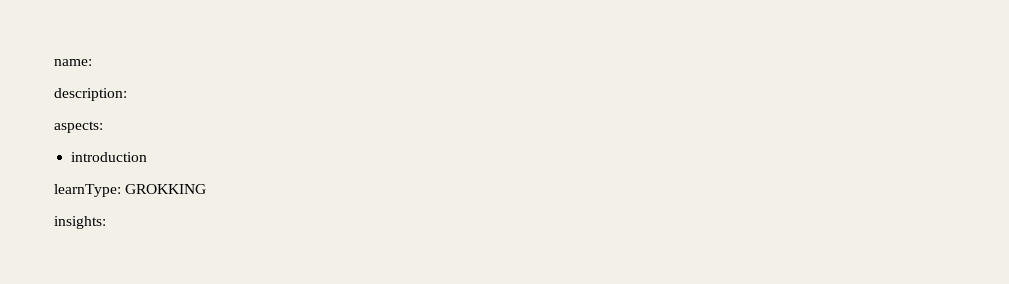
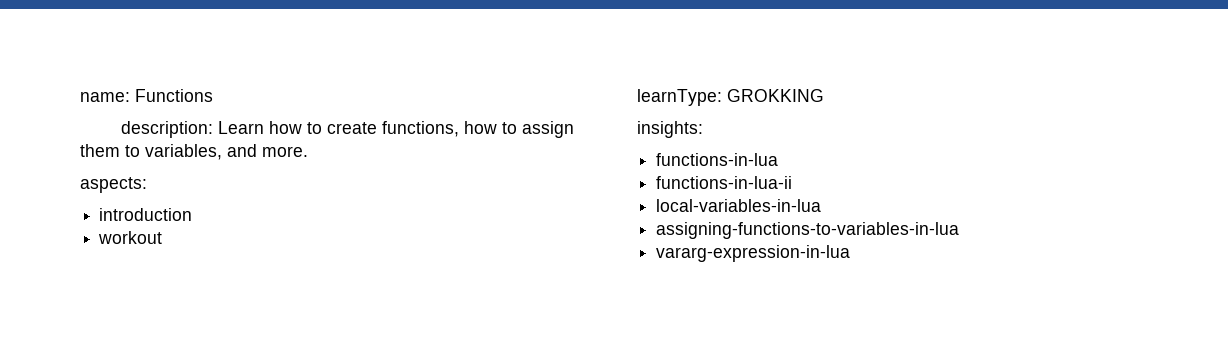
- name:
+ name: Functions
- description:
+ description: Learn how to create functions, how to assign them to variables, and more.
+ workout
+ functions-in-lua
+ functions-in-lua-ii
+ local-variables-in-lua
+ assigning-functions-to-variables-in-lua
+ vararg-expression-in-lua

